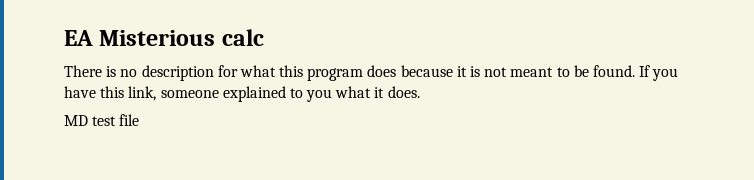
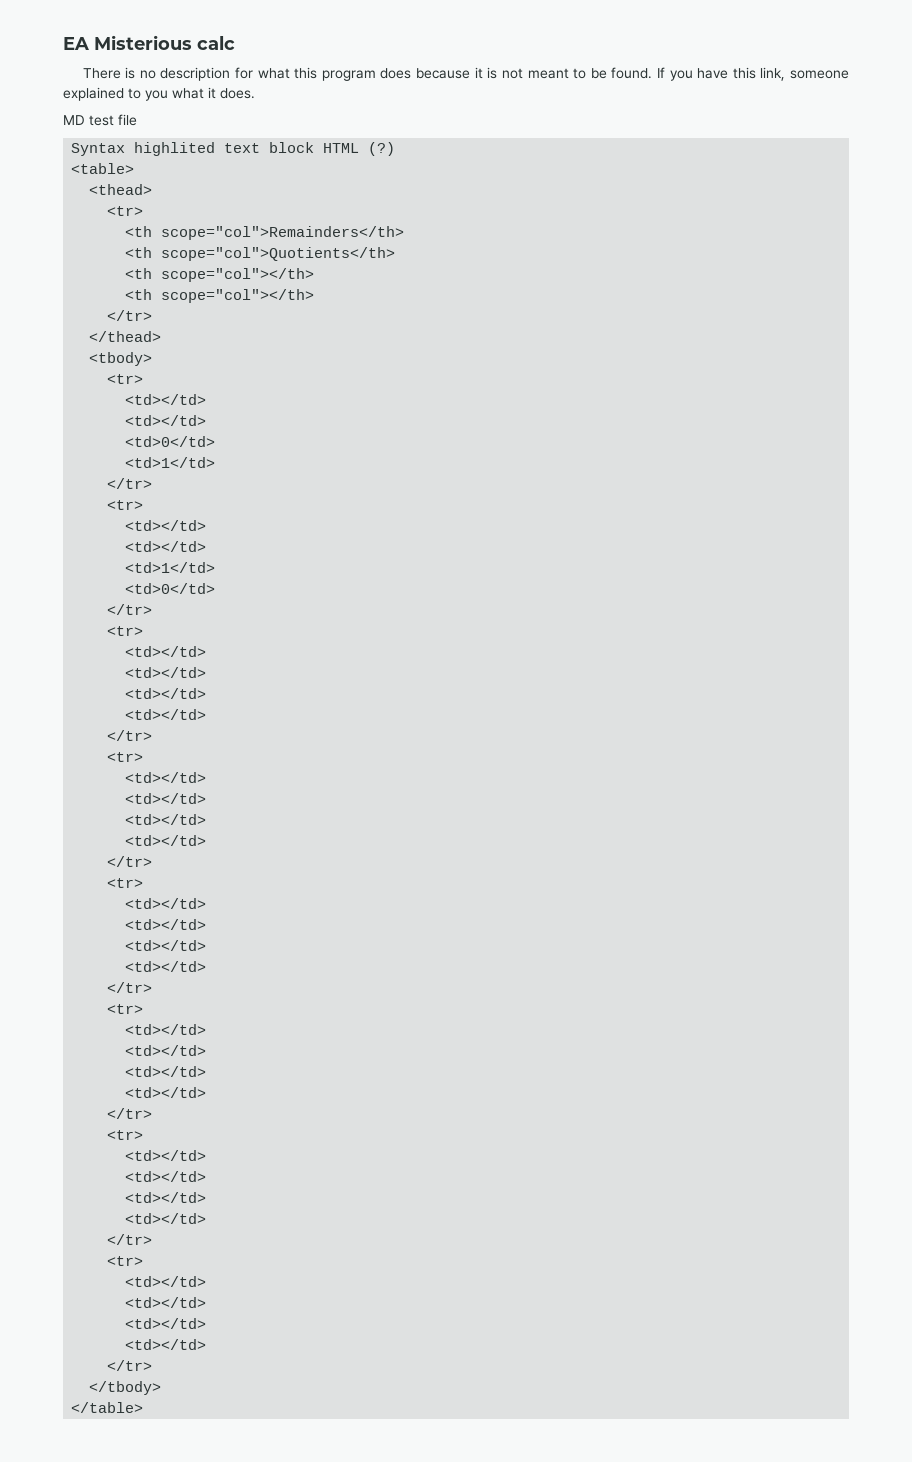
+ Syntax highlited text block HTML (?)
+ <table>
+ <thead>
+ <tr>
+ <th scope="col">Remainders</th>
+ <th scope="col">Quotients</th>
+ <th scope="col"></th>
+ <th scope="col"></th>
+ </tr>
+ </thead>
+ <tbody>
+ <tr>
+ <td></td>
+ <td></td>
+ <td>0</td>
+ <td>1</td>
+ </tr>
+ <tr>
+ <td></td>
+ <td></td>
+ <td>1</td>
+ <td>0</td>
+ </tr>
+ <tr>
+ <td></td>
+ <td></td>
+ <td></td>
+ <td></td>
+ </tr>
+ <tr>
+ <td></td>
+ <td></td>
+ <td></td>
+ <td></td>
+ </tr>
+ <tr>
+ <td></td>
+ <td></td>
+ <td></td>
+ <td></td>
+ </tr>
+ <tr>
+ <td></td>
+ <td></td>
+ <td></td>
+ <td></td>
+ </tr>
+ <tr>
+ <td></td>
+ <td></td>
+ <td></td>
+ <td></td>
+ </tr>
+ <tr>
+ <td></td>
+ <td></td>
+ <td></td>
+ <td></td>
+ </tr>
+ </tbody>
+ </table>

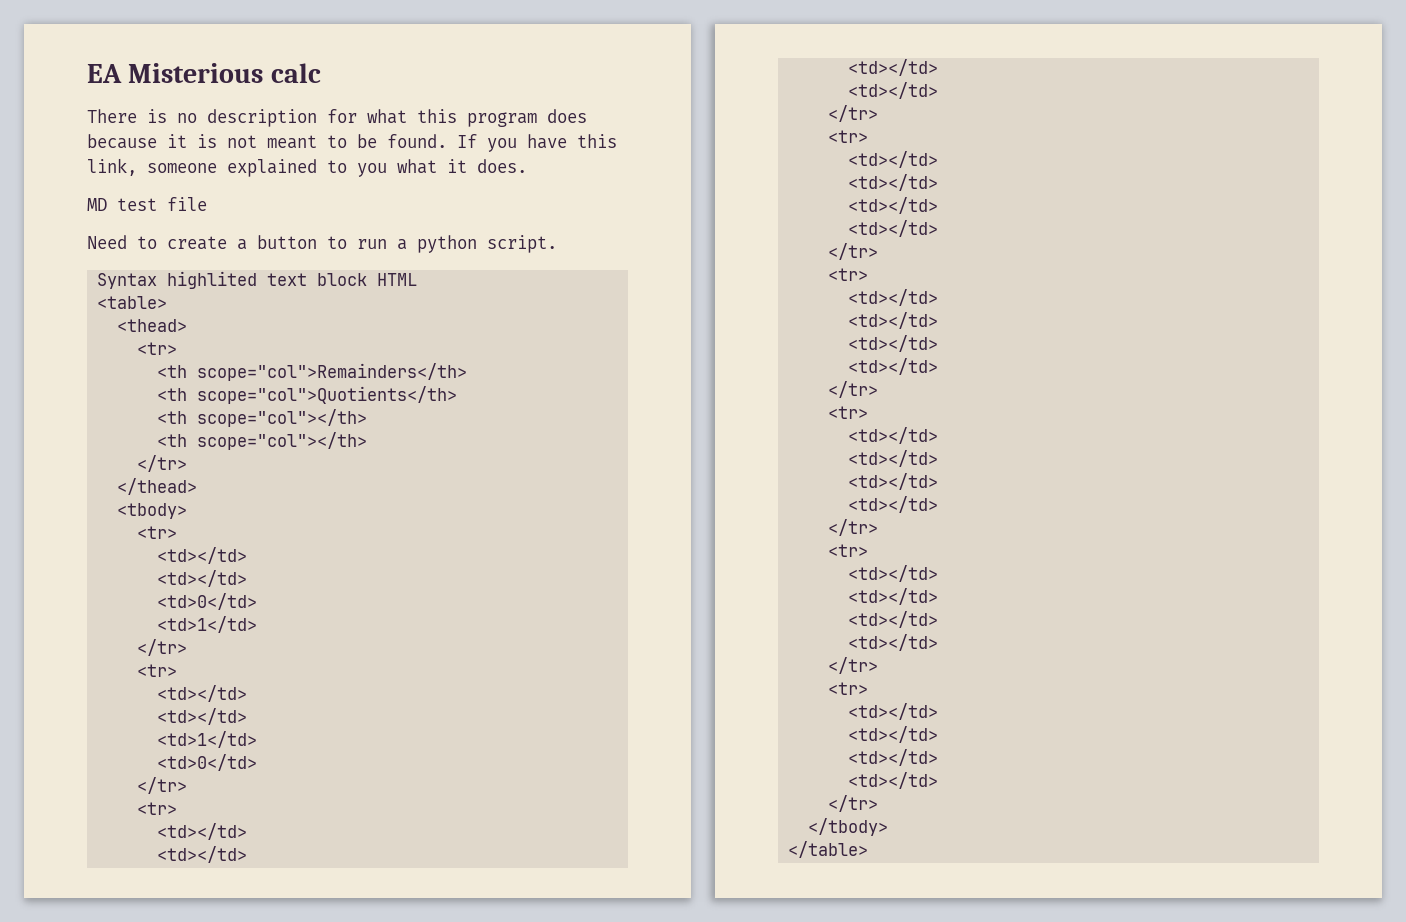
+ Need to create a button to run a python script.
- Syntax highlited text block HTML (?)
+ Syntax highlited text block HTML

